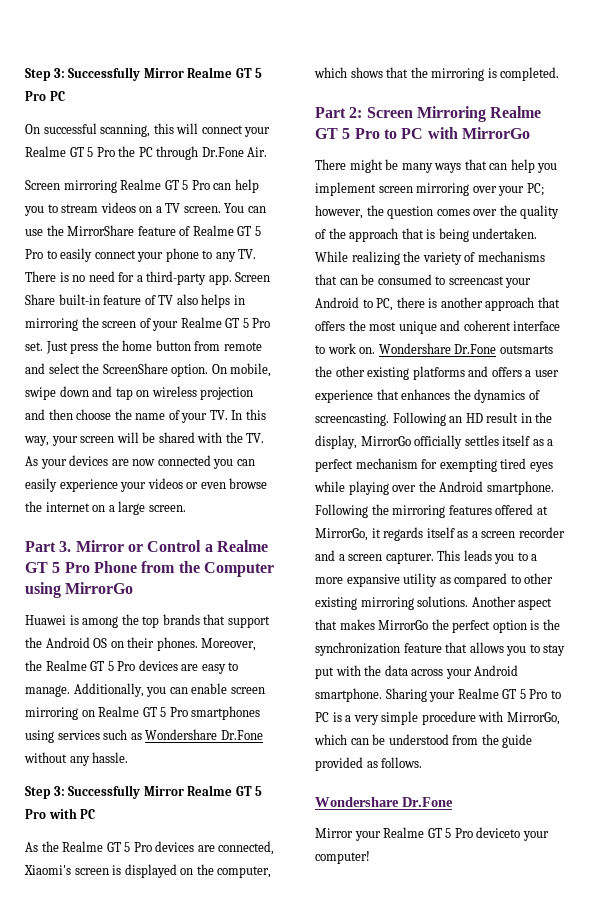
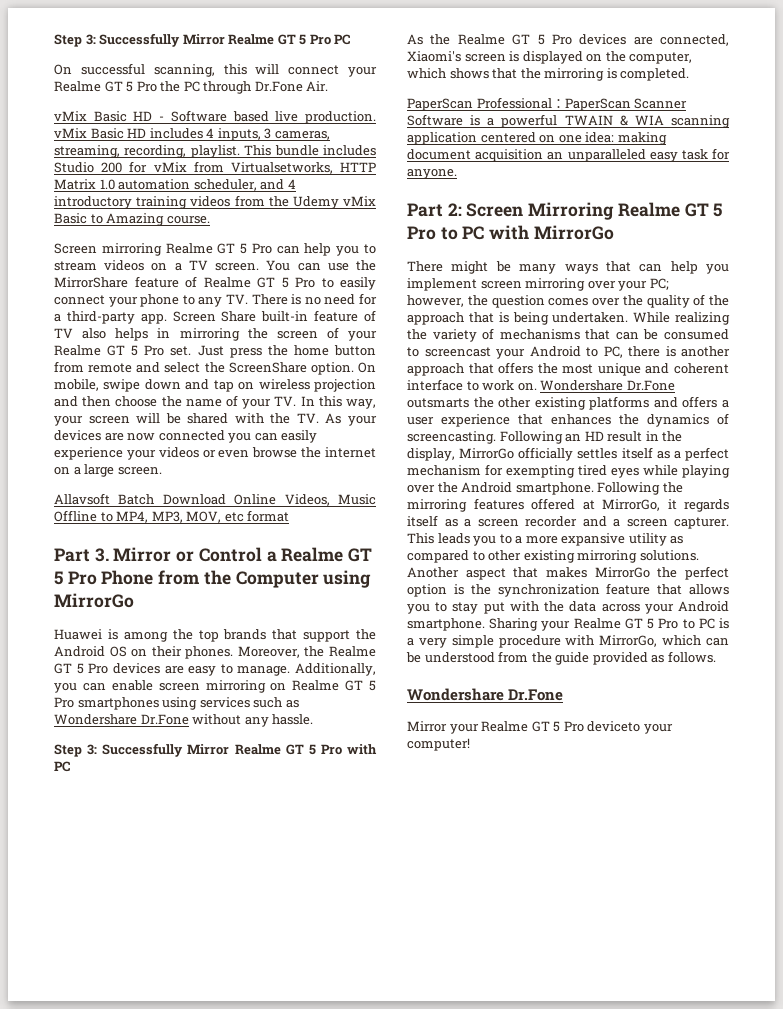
+ vMix Basic HD - Software based live production. vMix Basic HD includes 4 inputs, 3 cameras, streaming, recording, playlist. This bundle includes Studio 200 for vMix from Virtualsetworks, HTTP Matrix 1.0 automation scheduler, and 4 introductory training videos from the Udemy vMix Basic to Amazing course.
+ Allavsoft Batch Download Online Videos, Music Offline to MP4, MP3, MOV, etc format
+ PaperScan Professional：PaperScan Scanner Software is a powerful TWAIN & WIA scanning application centered on one idea: making document acquisition an unparalleled easy task for anyone.

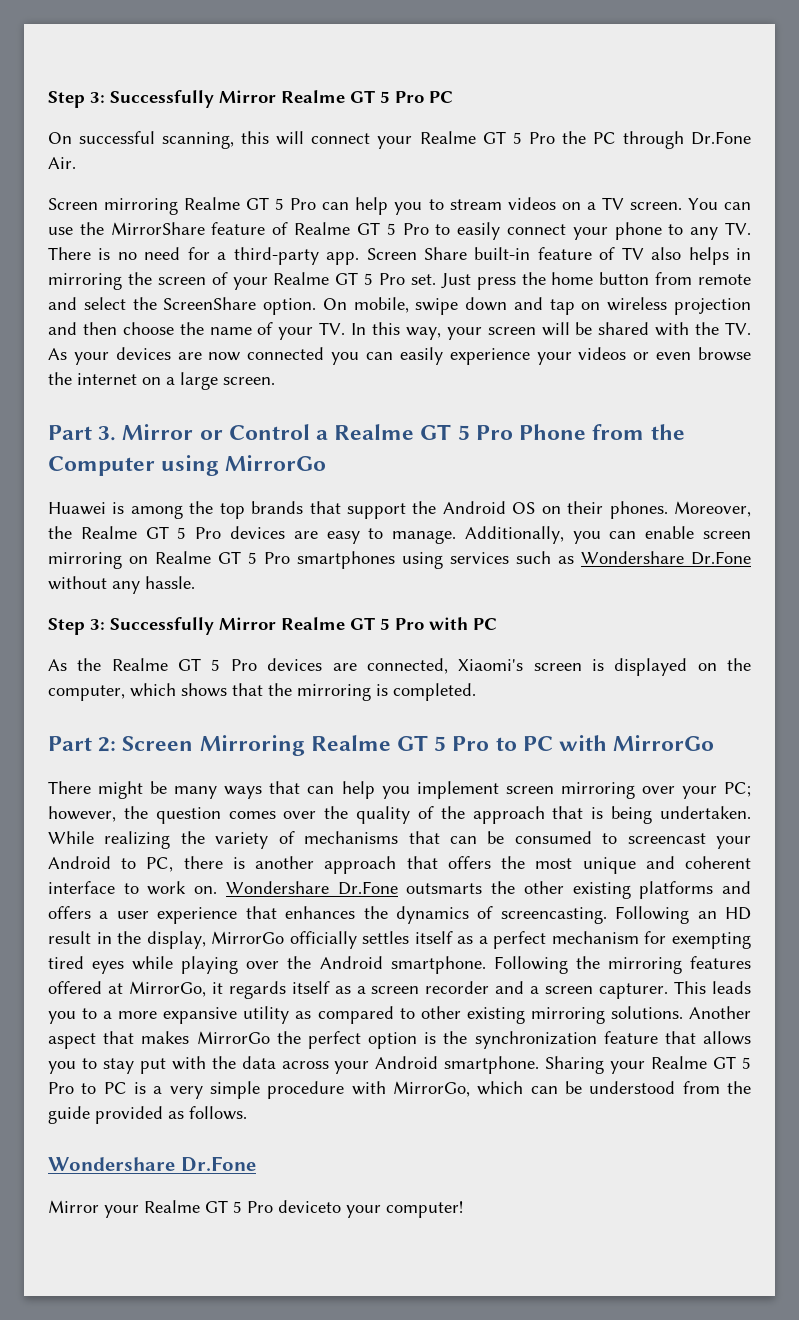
- vMix Basic HD - Software based live production. vMix Basic HD includes 4 inputs, 3 cameras, streaming, recording, playlist. This bundle includes Studio 200 for vMix from Virtualsetworks, HTTP Matrix 1.0 automation scheduler, and 4 introductory training videos from the Udemy vMix Basic to Amazing course.
- Allavsoft Batch Download Online Videos, Music Offline to MP4, MP3, MOV, etc format
- PaperScan Professional：PaperScan Scanner Software is a powerful TWAIN & WIA scanning application centered on one idea: making document acquisition an unparalleled easy task for anyone.

